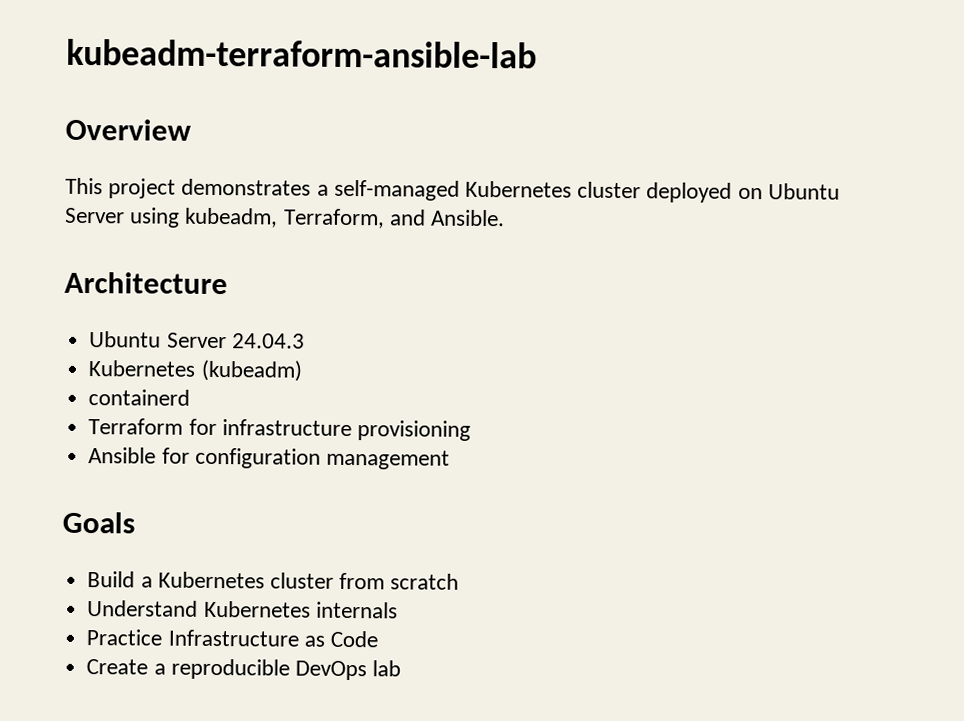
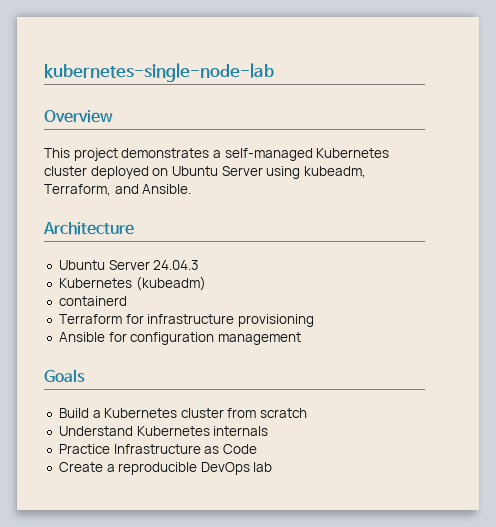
- kubeadm-terraform-ansible-lab
+ kubernetes-single-node-lab

